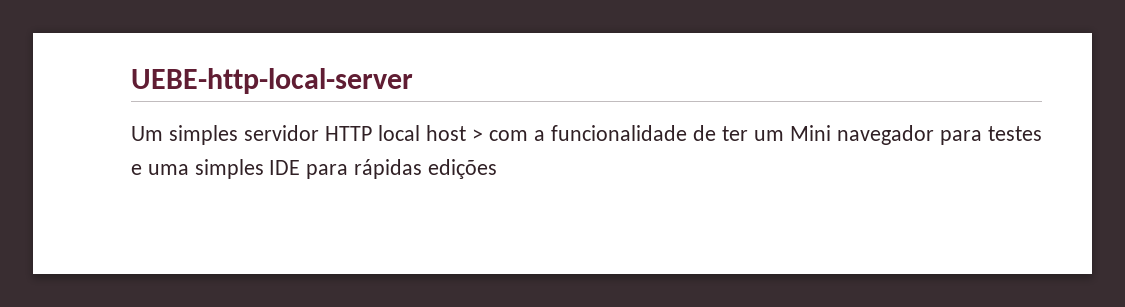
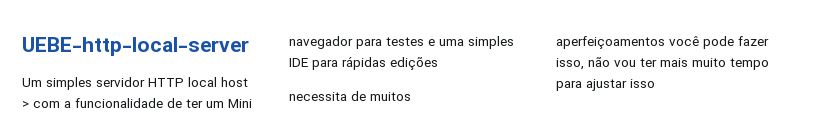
+ necessita de muitos aperfeiçoamentos você pode fazer isso, não vou ter mais muito tempo para ajustar isso

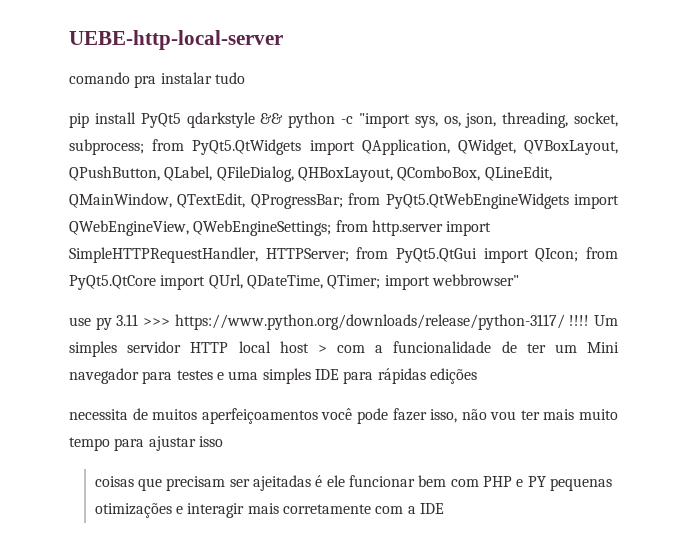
+ comando pra instalar tudo
+ pip install PyQt5 qdarkstyle && python -c "import sys, os, json, threading, socket, subprocess; from PyQt5.QtWidgets import QApplication, QWidget, QVBoxLayout, QPushButton, QLabel, QFileDialog, QHBoxLayout, QComboBox, QLineEdit, QMainWindow, QTextEdit, QProgressBar; from PyQt5.QtWebEngineWidgets import QWebEngineView, QWebEngineSettings; from http.server import SimpleHTTPRequestHandler, HTTPServer; from PyQt5.QtGui import QIcon; from PyQt5.QtCore import QUrl, QDateTime, QTimer; import webbrowser"
+ use py 3.11 >>> https://www.python.org/downloads/release/python-3117/ !!!!
+ coisas que precisam ser ajeitadas é ele funcionar bem com PHP e PY pequenas otimizações e interagir mais corretamente com a IDE

